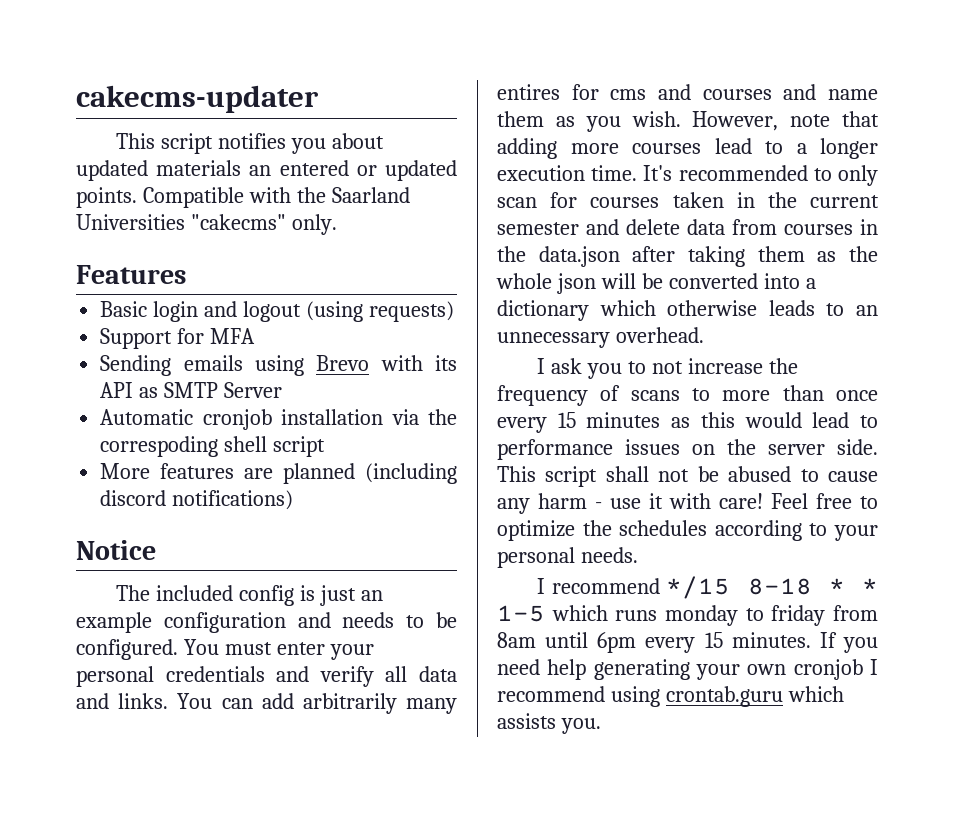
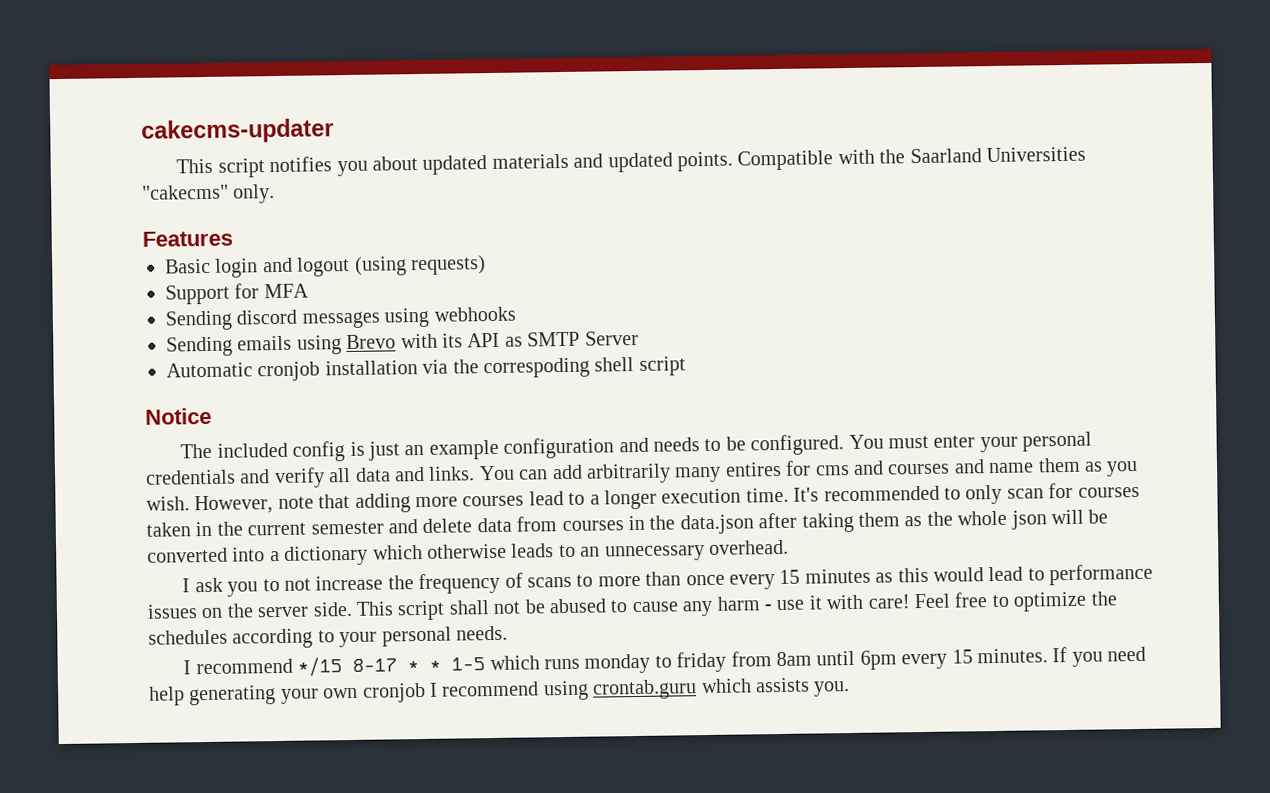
- This script notifies you about updated materials an entered or updated points.
+ This script notifies you about updated materials and updated points.
+ Sending discord messages using webhooks
- More features are planned (including discord notifications)
- I recommend */15 8-18 * * 1-5 which runs monday to friday from 8am until 6pm every 15 minutes.
+ I recommend */15 8-17 * * 1-5 which runs monday to friday from 8am until 6pm every 15 minutes.

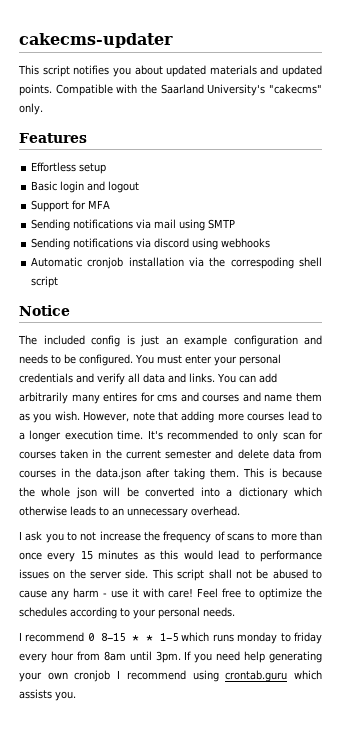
- Compatible with the Saarland Universities "cakecms" only.
+ Compatible with the Saarland University's "cakecms" only.
+ Effortless setup
- Basic login and logout (using requests)
+ Basic login and logout
- Sending discord messages using webhooks
- Sending emails using Brevo with its API as SMTP Server
+ Sending notifications via mail using SMTP
+ Sending notifications via discord using webhooks
- It's recommended to only scan for courses taken in the current semester and delete data from courses in the data.json after taking them as the whole json will be converted into a dictionary which otherwise leads to an unnecessary overhead.
+ It's recommended to only scan for courses taken in the current semester and delete data from courses in the data.json after taking them. This is because the whole json will be converted into a dictionary which otherwise leads to an unnecessary overhead.
- I recommend */15 8-17 * * 1-5 which runs monday to friday from 8am until 6pm every 15 minutes.
+ I recommend 0 8-15 * * 1-5 which runs monday to friday every hour from 8am until 3pm.

